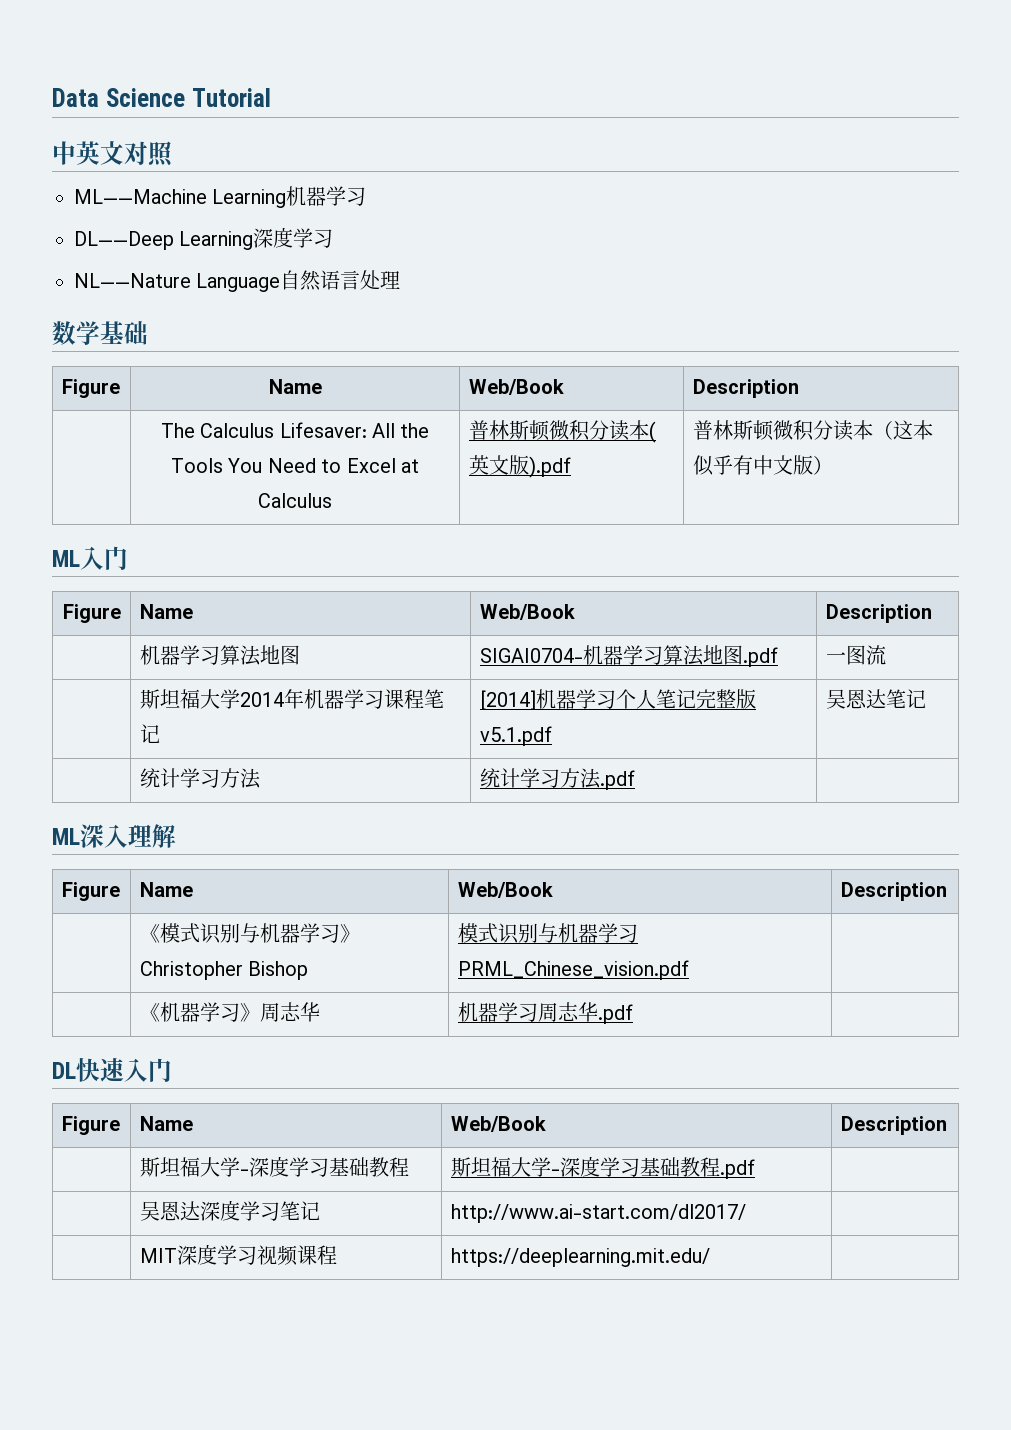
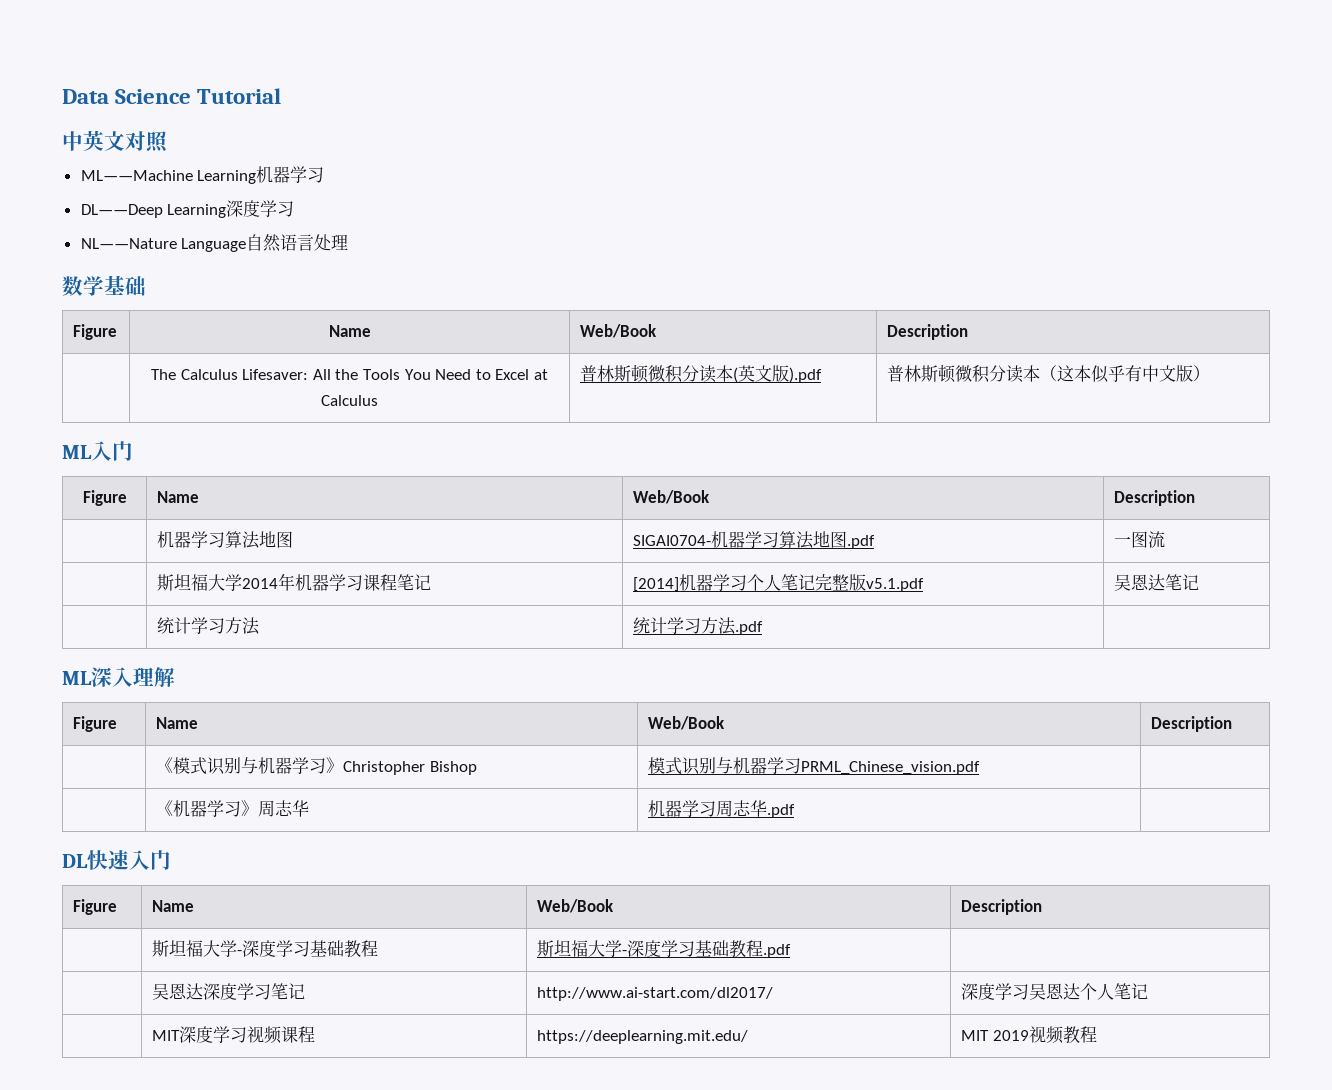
- | 吴恩达深度学习笔记 | http://www.ai-start.com/dl2017/ |
+ | 吴恩达深度学习笔记 | http://www.ai-start.com/dl2017/ | 深度学习吴恩达个人笔记
- | MIT深度学习视频课程 | https://deeplearning.mit.edu/ |
+ | MIT深度学习视频课程 | https://deeplearning.mit.edu/ | MIT 2019视频教程

